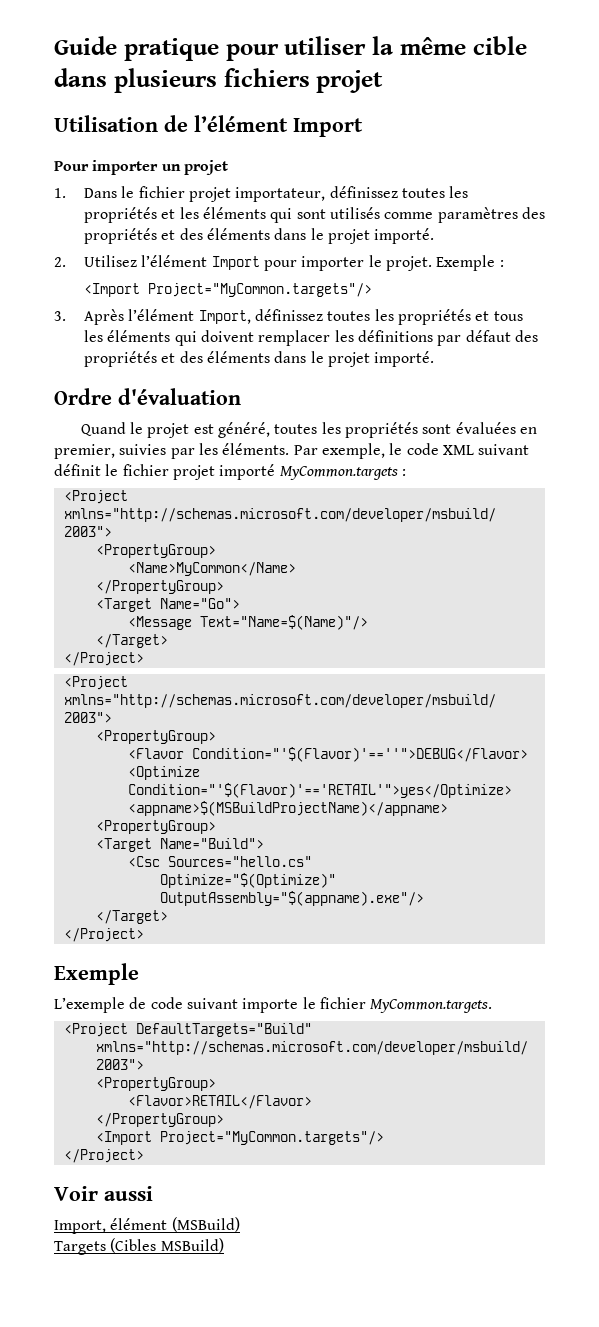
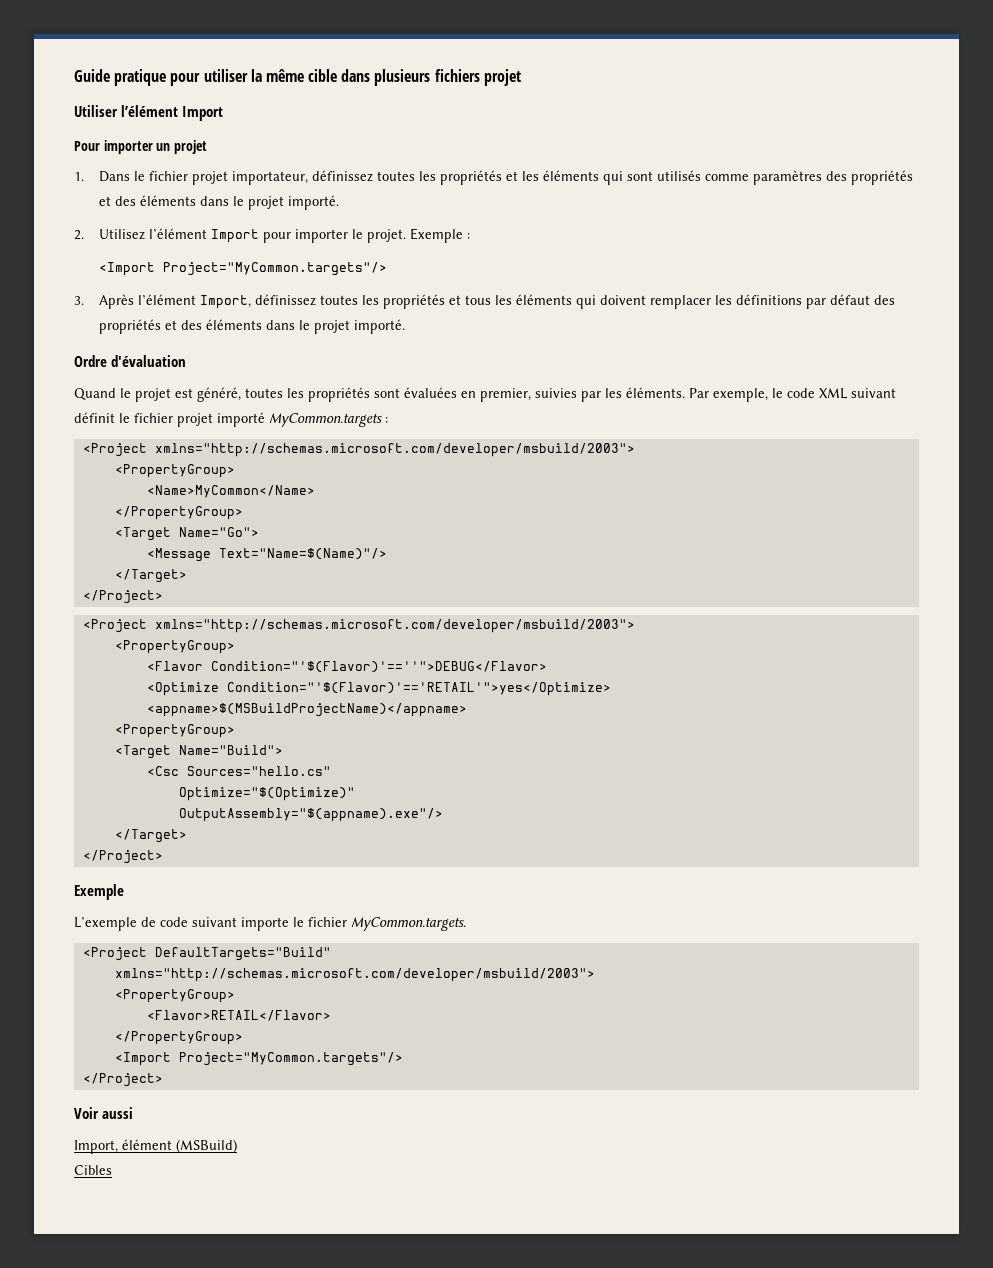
- Utilisation de l’élément Import
+ Utiliser l’élément Import
- Targets (Cibles MSBuild)
+ Cibles

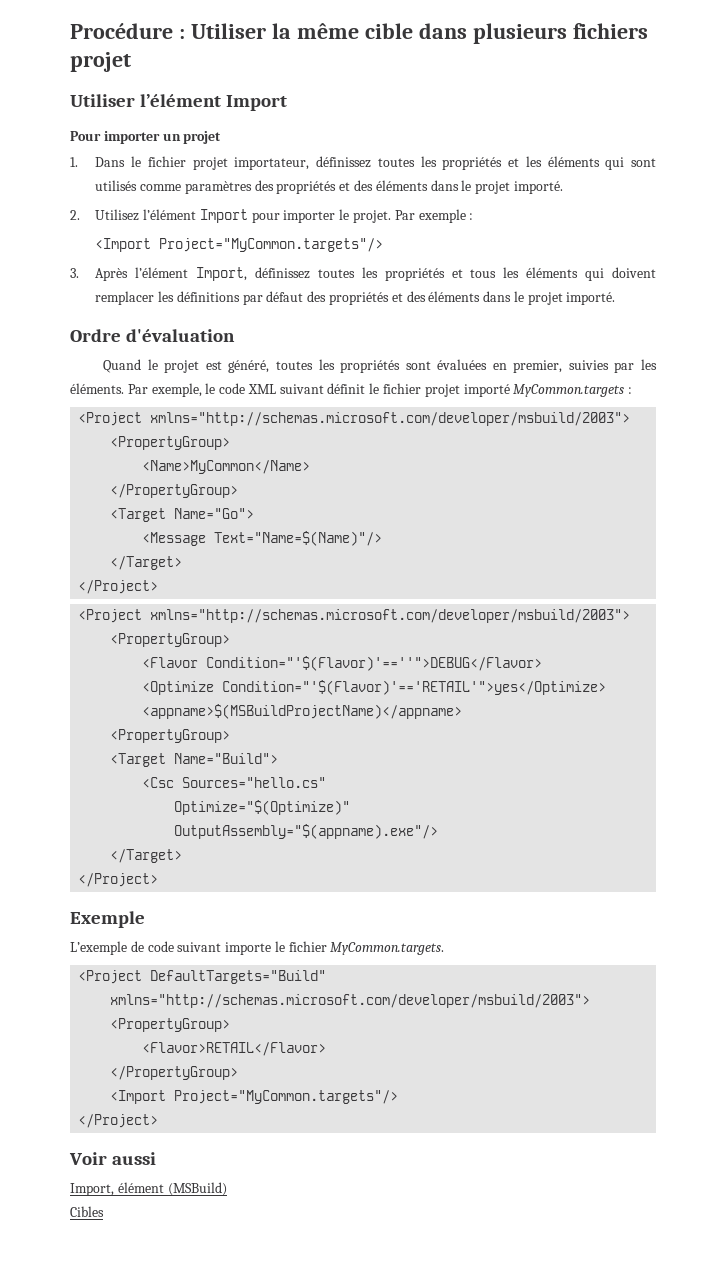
- Guide pratique pour utiliser la même cible dans plusieurs fichiers projet
+ Procédure : Utiliser la même cible dans plusieurs fichiers projet
- Exemple :
+ Par exemple :

